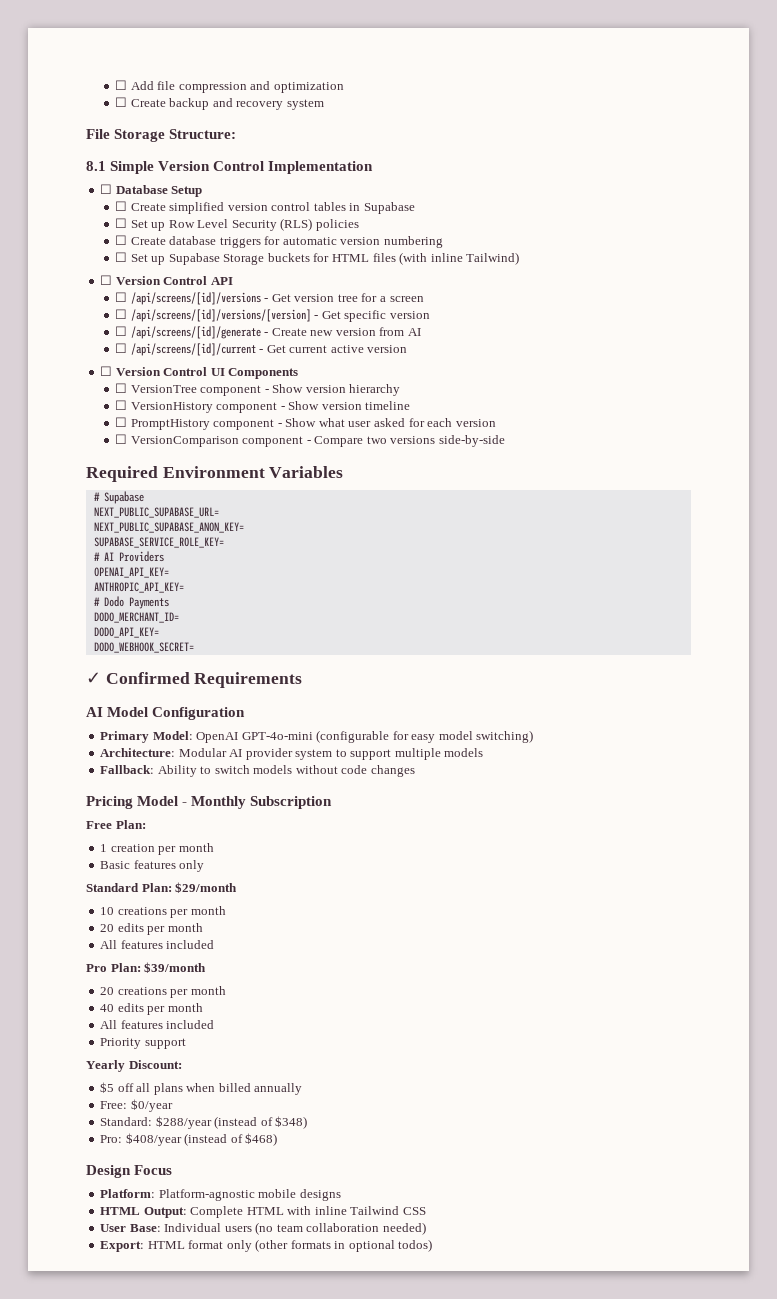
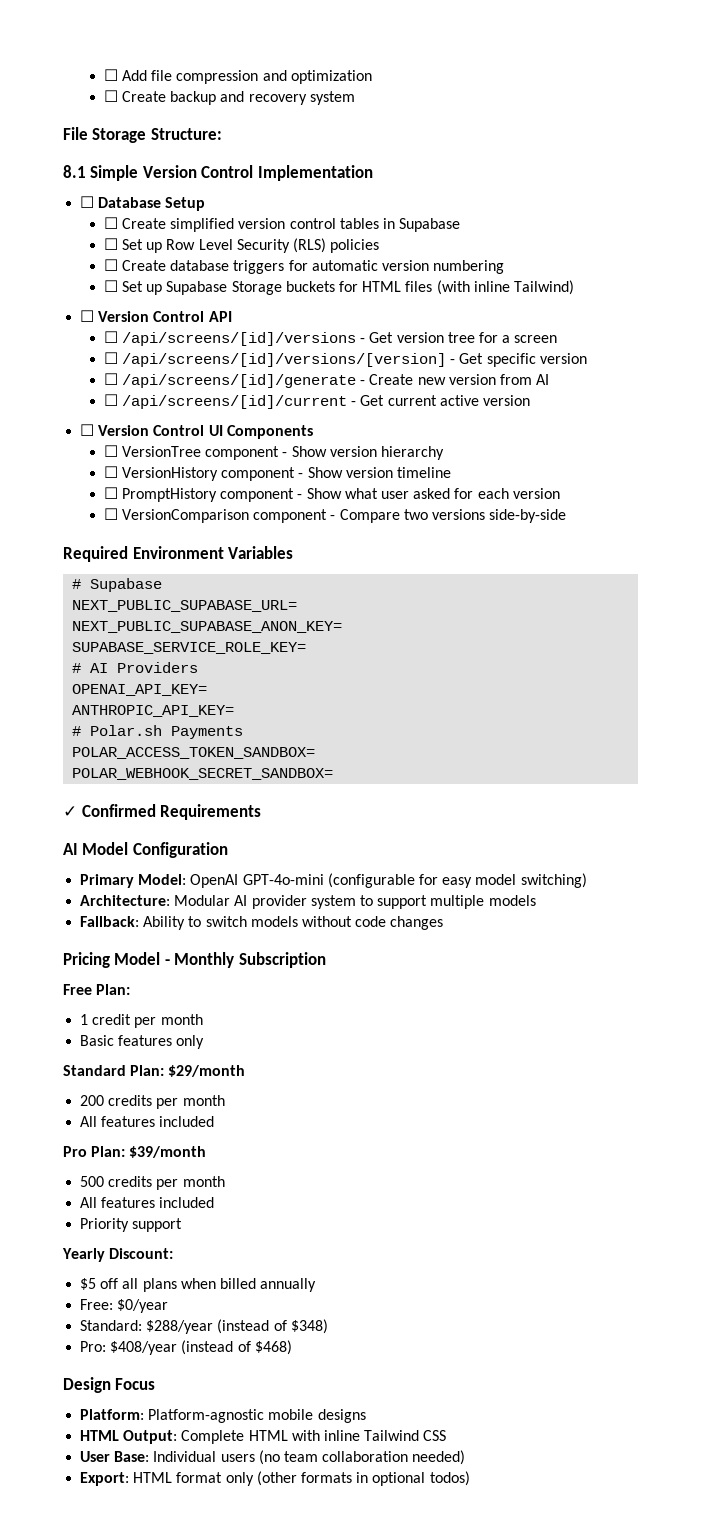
- # Dodo Payments
+ # Polar.sh Payments
- DODO_MERCHANT_ID=
- DODO_API_KEY=
- DODO_WEBHOOK_SECRET=
+ POLAR_ACCESS_TOKEN_SANDBOX=
+ POLAR_WEBHOOK_SECRET_SANDBOX=
- 1 creation per month
+ 1 credit per month
- 10 creations per month
- 20 edits per month
+ 200 credits per month
- 20 creations per month
- 40 edits per month
+ 500 credits per month

